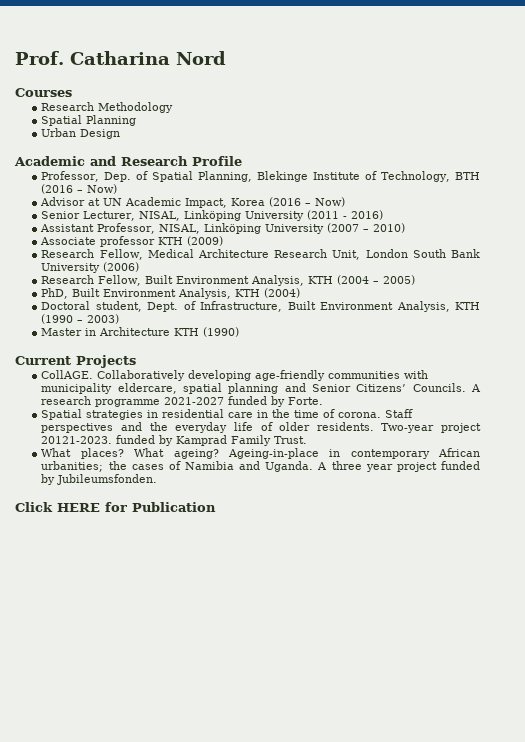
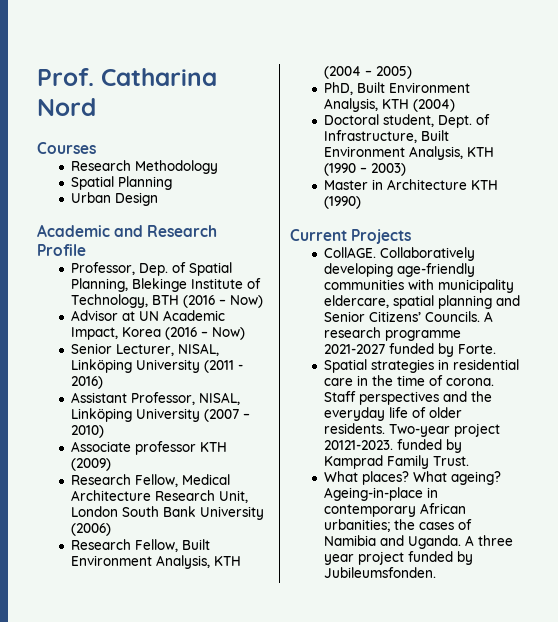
- Click HERE for Publication

